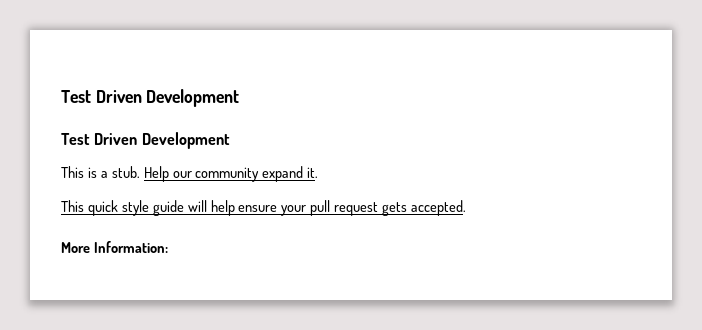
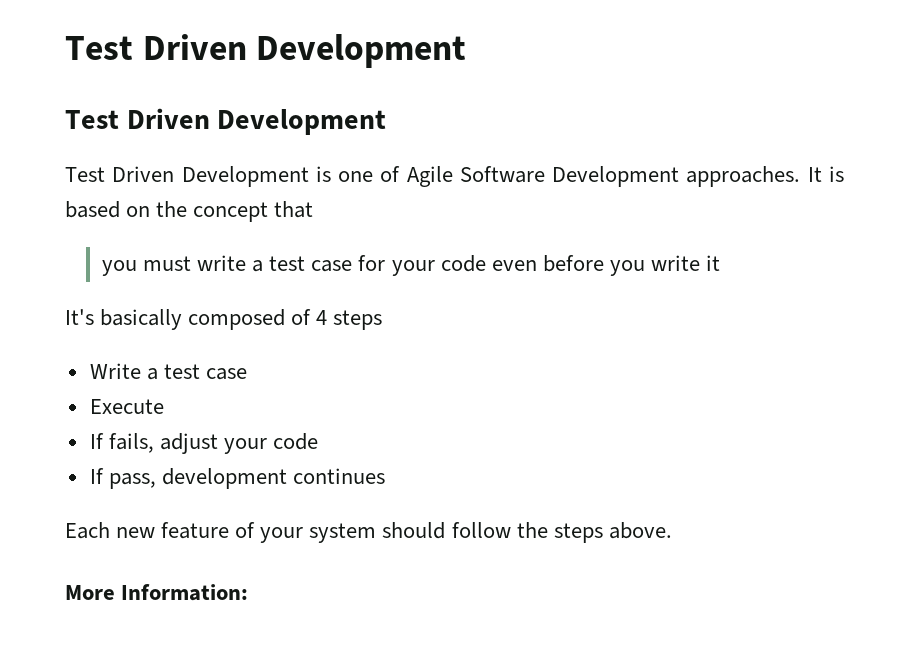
- This is a stub. Help our community expand it.
- This quick style guide will help ensure your pull request gets accepted.
+ Test Driven Development is one of Agile Software Development approaches. It is based on the concept that
+ you must write a test case for your code even before you write it
+ It's basically composed of 4 steps
+ Write a test case
+ Execute
+ If fails, adjust your code
+ If pass, development continues
+ Each new feature of your system should follow the steps above.

